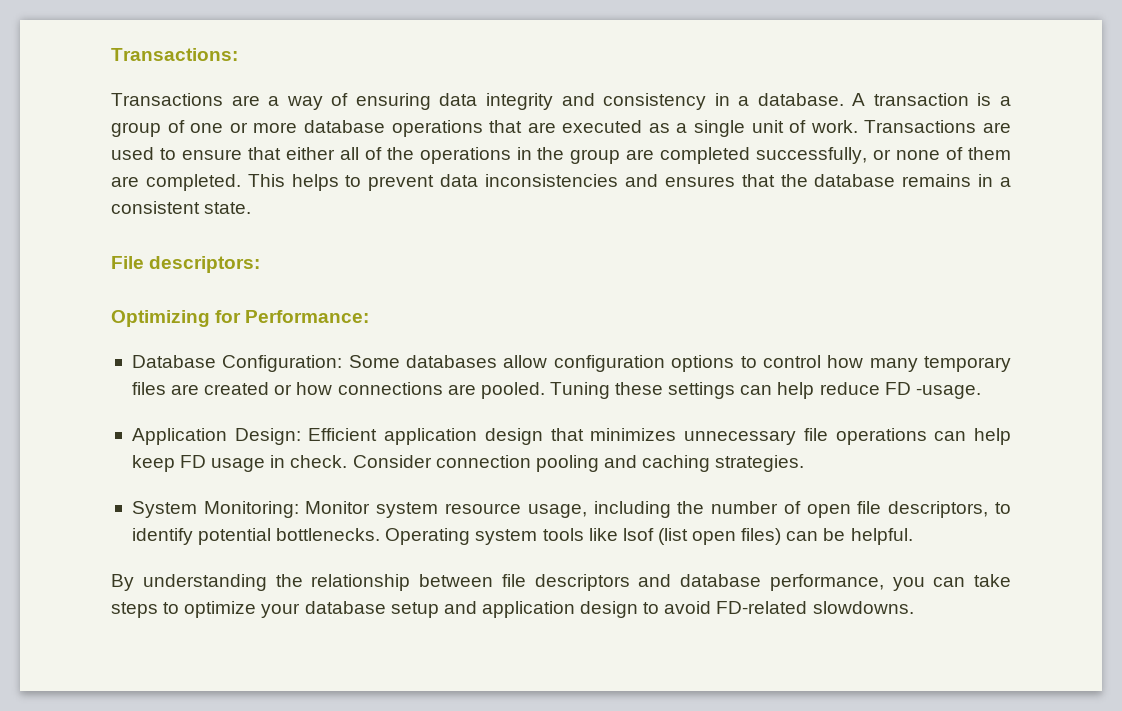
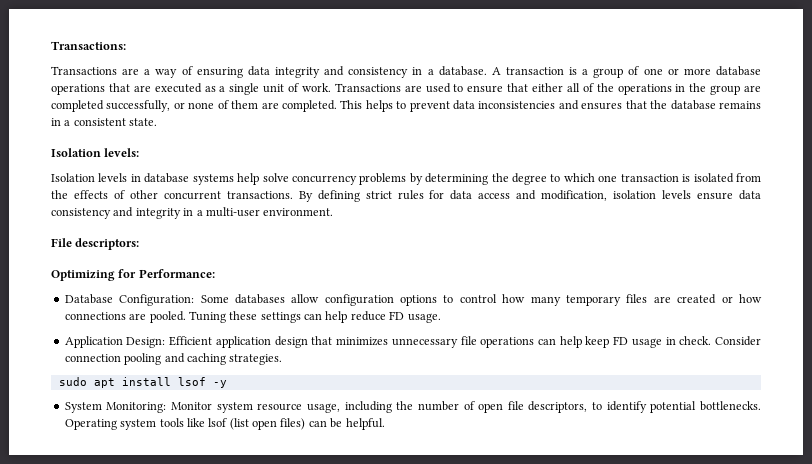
+ Isolation levels:
+ Isolation levels in database systems help solve concurrency problems by determining the degree to which one transaction is isolated from the effects of other concurrent transactions. By defining strict rules for data access and modification, isolation levels ensure data consistency and integrity in a multi-user environment.
- Tuning these settings can help reduce FD -usage.
+ Tuning these settings can help reduce FD usage.
+ sudo apt install lsof -y
- By understanding the relationship between file descriptors and database performance, you can take steps to optimize your database setup and application design to avoid FD-related slowdowns.

